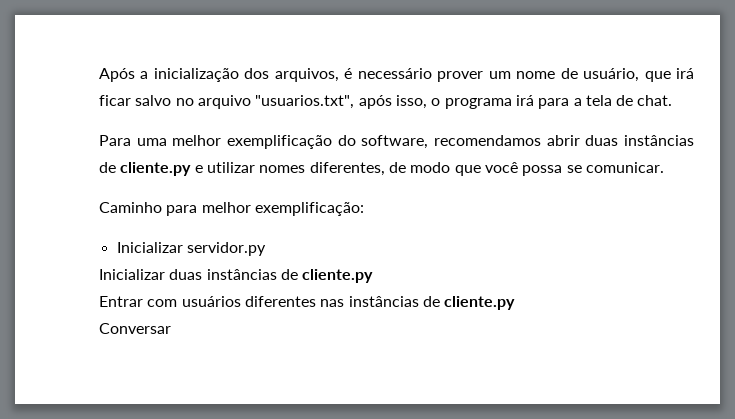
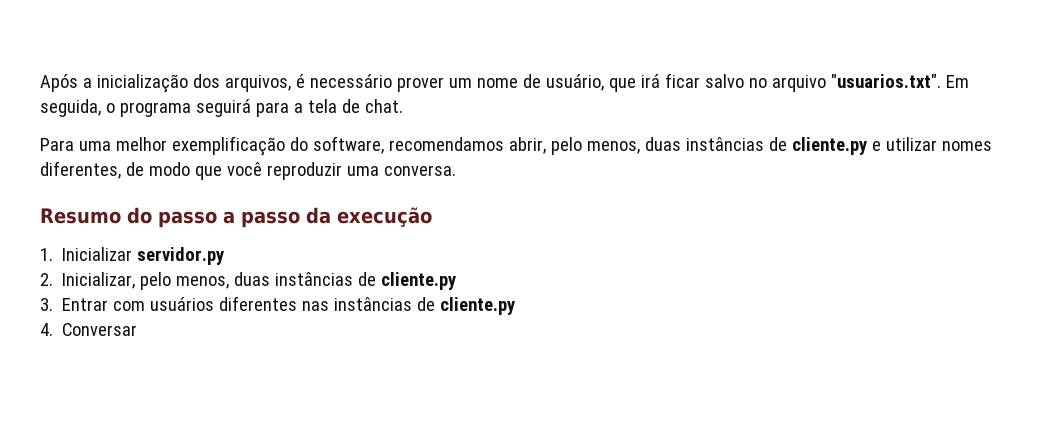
- Após a inicialização dos arquivos, é necessário prover um nome de usuário, que irá ficar salvo no arquivo "usuarios.txt", após isso, o programa irá para a tela de chat.
+ Após a inicialização dos arquivos, é necessário prover um nome de usuário, que irá ficar salvo no arquivo "usuarios.txt". Em seguida, o programa seguirá para a tela de chat.
- Para uma melhor exemplificação do software, recomendamos abrir duas instâncias de cliente.py e utilizar nomes diferentes, de modo que você possa se comunicar.
- Caminho para melhor exemplificação:
- Inicializar servidor.py
- Inicializar duas instâncias de cliente.py
+ Para uma melhor exemplificação do software, recomendamos abrir, pelo menos, duas instâncias de cliente.py e utilizar nomes diferentes, de modo que você reproduzir uma conversa.
+ Resumo do passo a passo da execução
+ 1. Inicializar servidor.py
+ 2. Inicializar, pelo menos, duas instâncias de cliente.py
- Entrar com usuários diferentes nas instâncias de cliente.py
+ 3. Entrar com usuários diferentes nas instâncias de cliente.py
- Conversar
+ 4. Conversar

